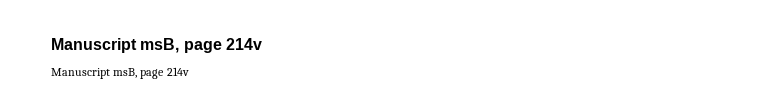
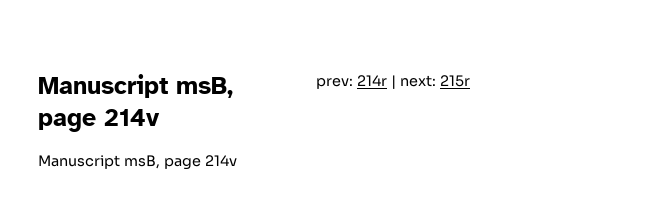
+ prev: 214r | next: 215r

